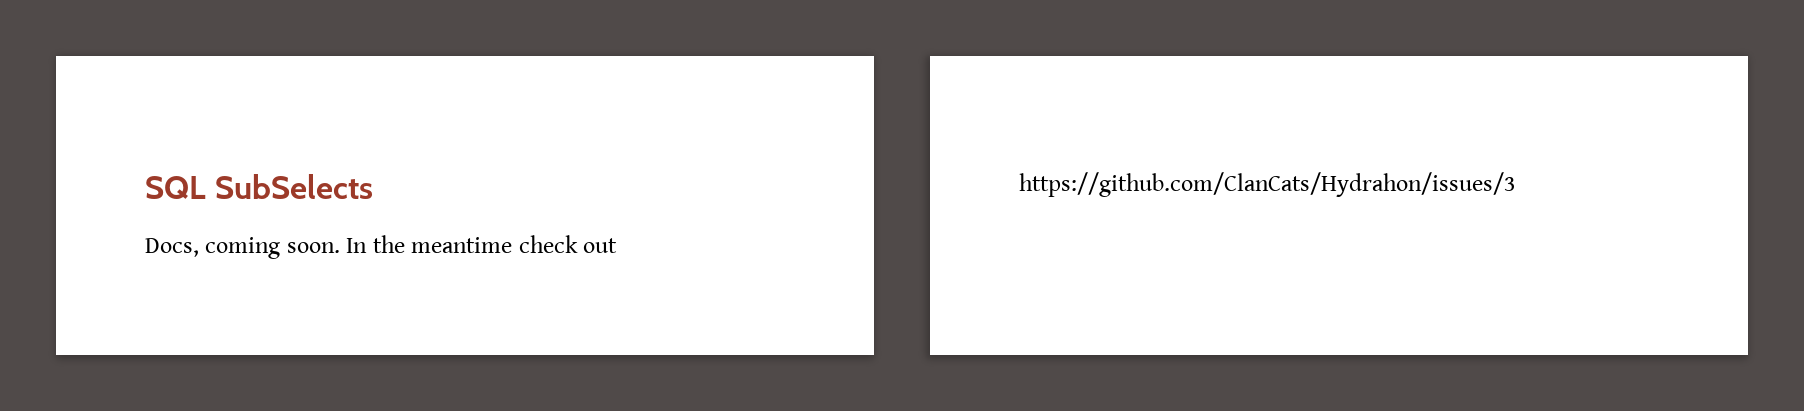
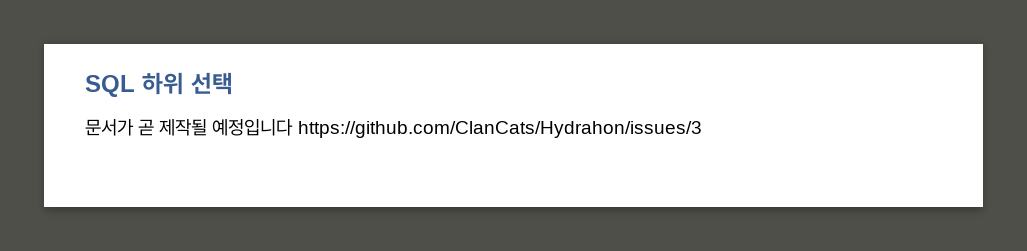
- SQL SubSelects
- Docs, coming soon. In the meantime check out https://github.com/ClanCats/Hydrahon/issues/3
+ SQL 하위 선택
+ 문서가 곧 제작될 예정입니다 https://github.com/ClanCats/Hydrahon/issues/3

